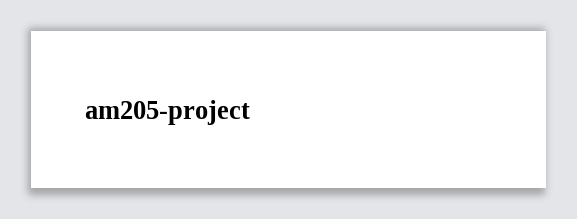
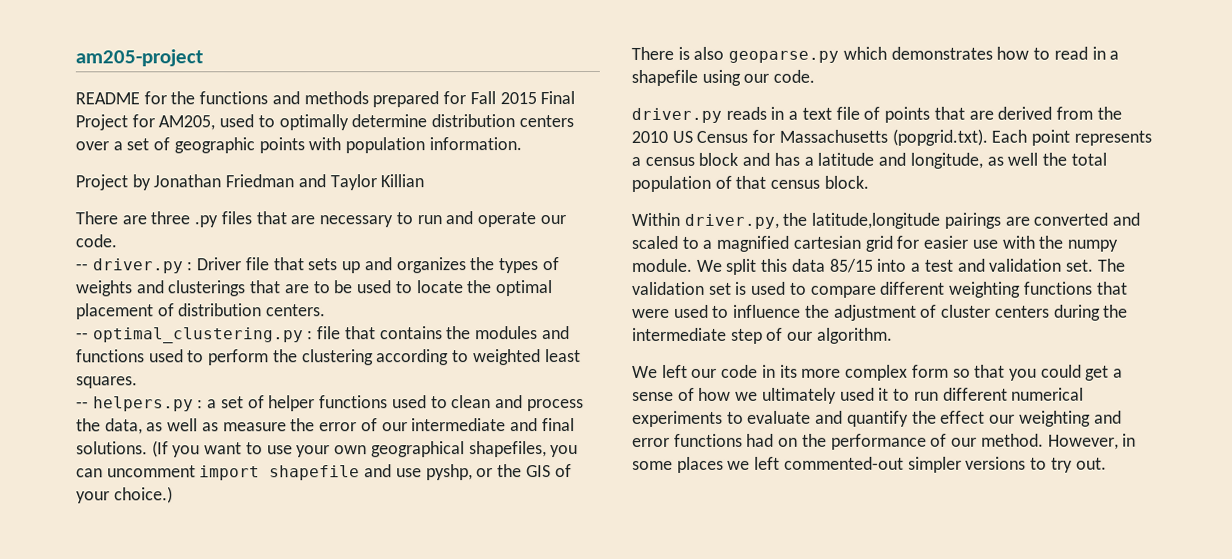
+ README for the functions and methods prepared for Fall 2015 Final Project for AM205, used to optimally determine distribution centers over a set of geographic points with population information.
+ Project by Jonathan Friedman and Taylor Killian
+ There are three .py files that are necessary to run and operate our code.
+ -- driver.py : Driver file that sets up and organizes the types of weights and clusterings that are to be used to locate the optimal placement of distribution centers.
+ -- optimal_clustering.py : file that contains the modules and functions used to perform the clustering according to weighted least squares.
+ -- helpers.py : a set of helper functions used to clean and process the data, as well as measure the error of our intermediate and final solutions. (If you want to use your own geographical shapefiles, you can uncomment import shapefile and use pyshp, or the GIS of your choice.)
+ There is also geoparse.py which demonstrates how to read in a shapefile using our code.
+ driver.py reads in a text file of points that are derived from the 2010 US Census for Massachusetts (popgrid.txt). Each point represents a census block and has a latitude and longitude, as well the total population of that census block.
+ Within driver.py, the latitude,longitude pairings are converted and scaled to a magnified cartesian grid for easier use with the numpy module. We split this data 85/15 into a test and validation set. The validation set is used to compare different weighting functions that were used to influence the adjustment of cluster centers during the intermediate step of our algorithm.
+ We left our code in its more complex form so that you could get a sense of how we ultimately used it to run different numerical experiments to evaluate and quantify the effect our weighting and error functions had on the performance of our method. However, in some places we left commented-out simpler versions to try out.

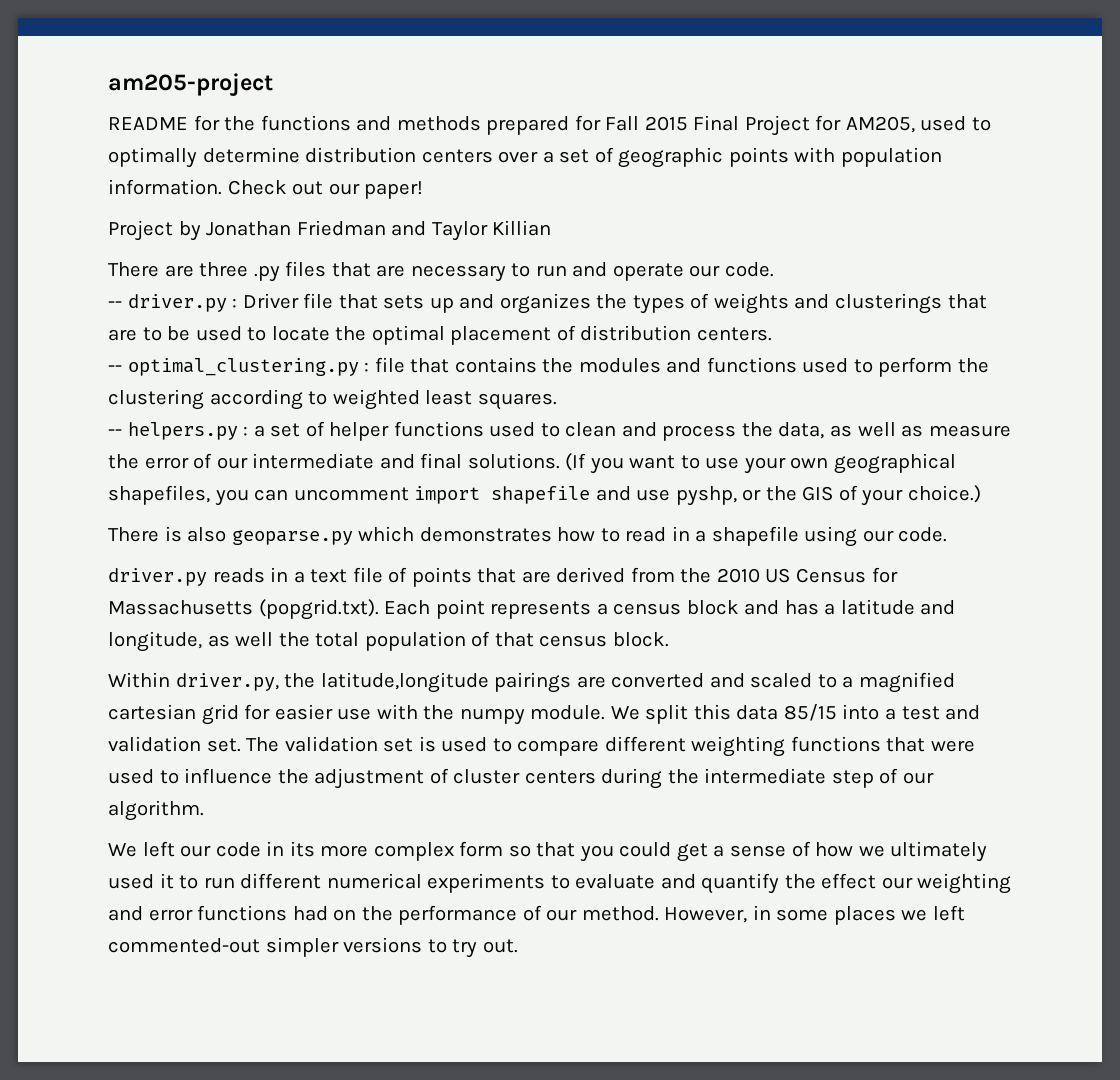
+ Check out our paper!

